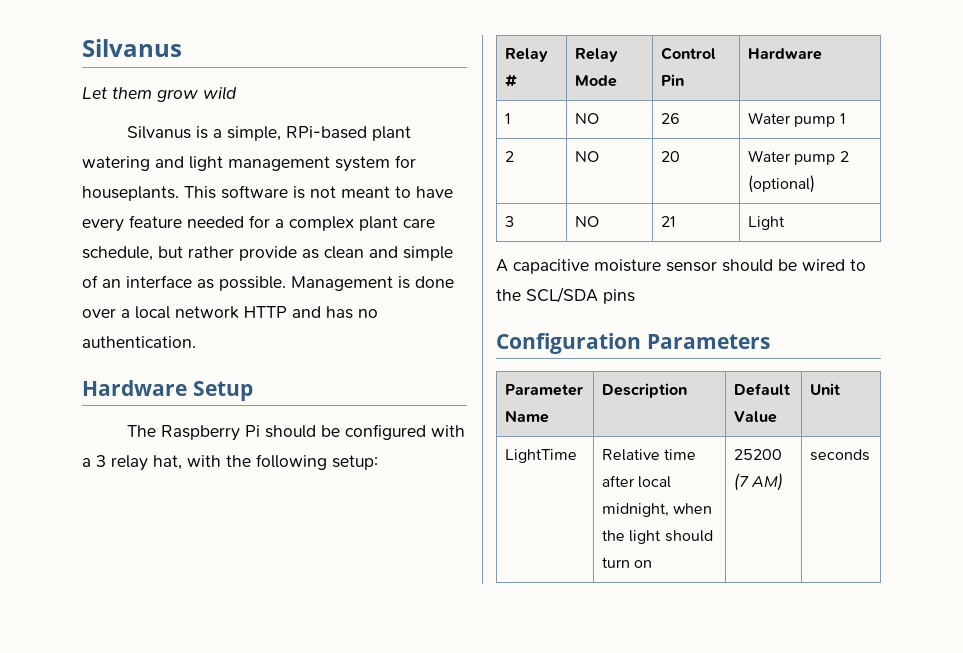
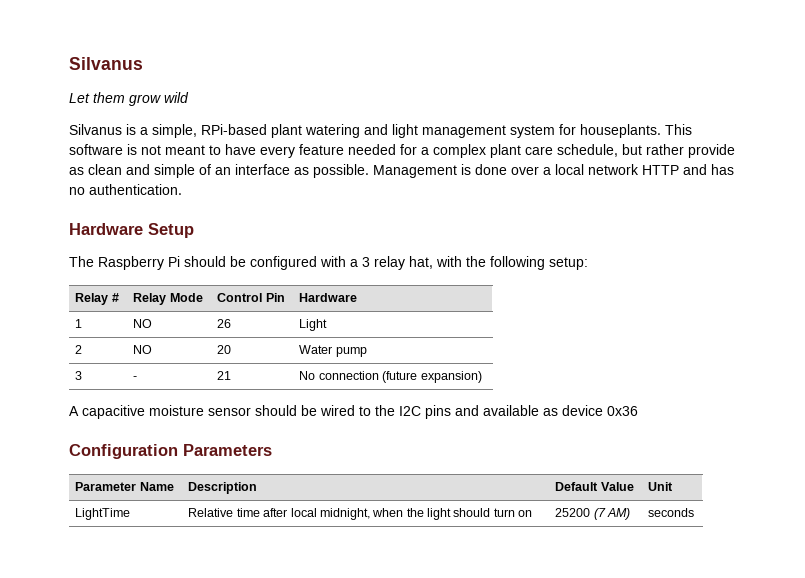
- 1 | NO | 26 | Water pump 1
+ 1 | NO | 26 | Light
- 2 | NO | 20 | Water pump 2 (optional)
+ 2 | NO | 20 | Water pump
- 3 | NO | 21 | Light
+ 3 | - | 21 | No connection (future expansion)
- A capacitive moisture sensor should be wired to the SCL/SDA pins
+ A capacitive moisture sensor should be wired to the I2C pins and available as device 0x36

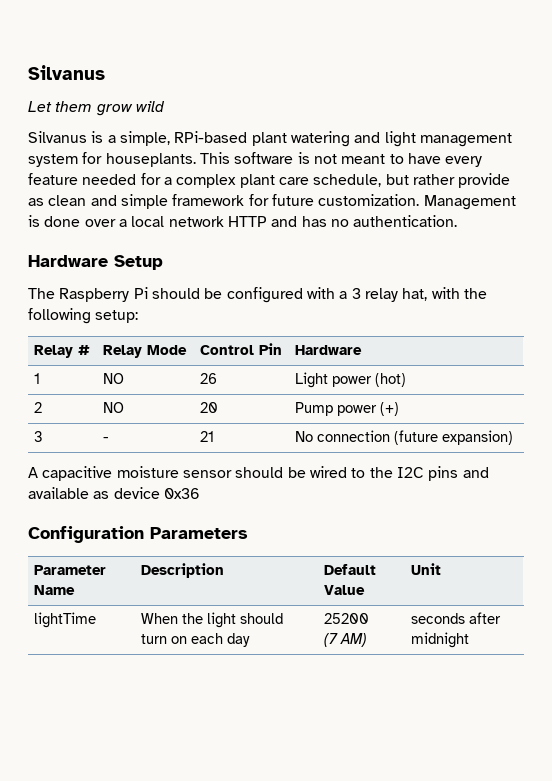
- This software is not meant to have every feature needed for a complex plant care schedule, but rather provide as clean and simple of an interface as possible.
+ This software is not meant to have every feature needed for a complex plant care schedule, but rather provide as clean and simple framework for future customization.
- 1 | NO | 26 | Light
+ 1 | NO | 26 | Light power (hot)
- 2 | NO | 20 | Water pump
+ 2 | NO | 20 | Pump power (+)
- LightTime | Relative time after local midnight, when the light should turn on | 25200 (7 AM) | seconds
+ lightTime | When the light should turn on each day | 25200
+ (7 AM) | seconds after midnight

